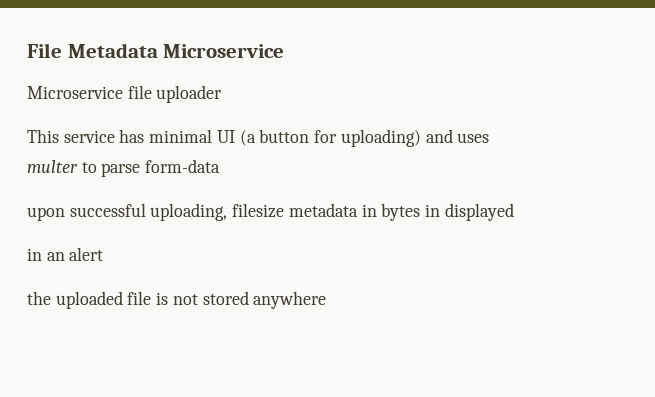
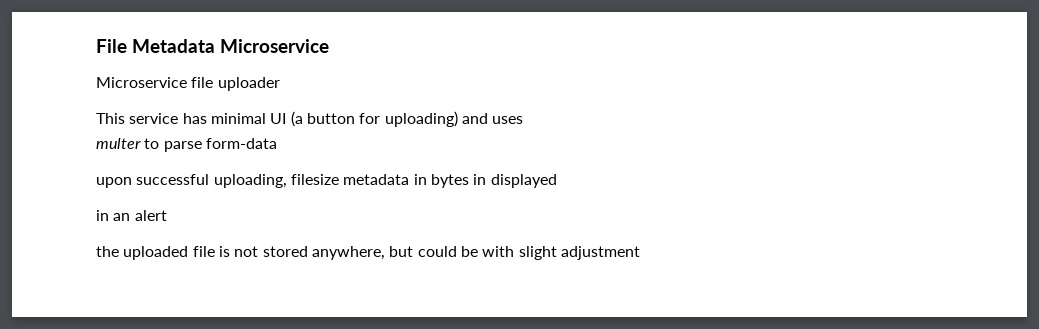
- the uploaded file is not stored anywhere
+ the uploaded file is not stored anywhere, but could be with slight adjustment

